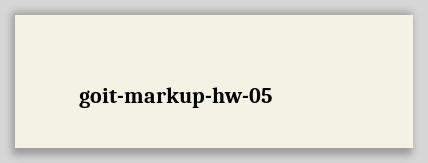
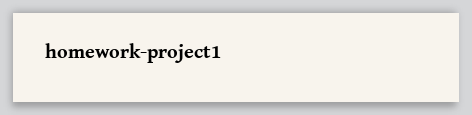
- goit-markup-hw-05
+ homework-project1

